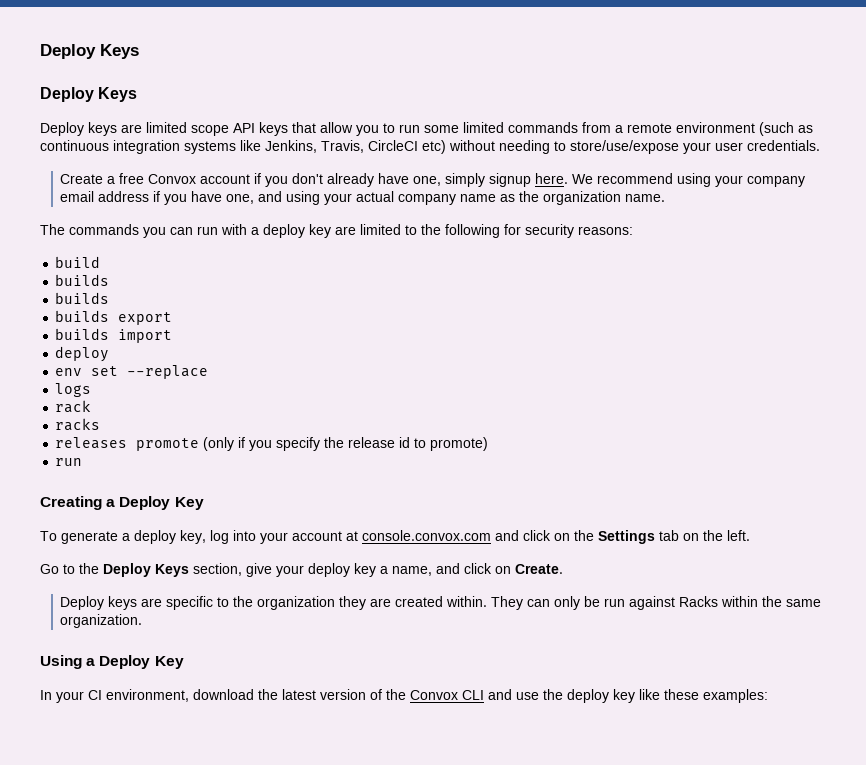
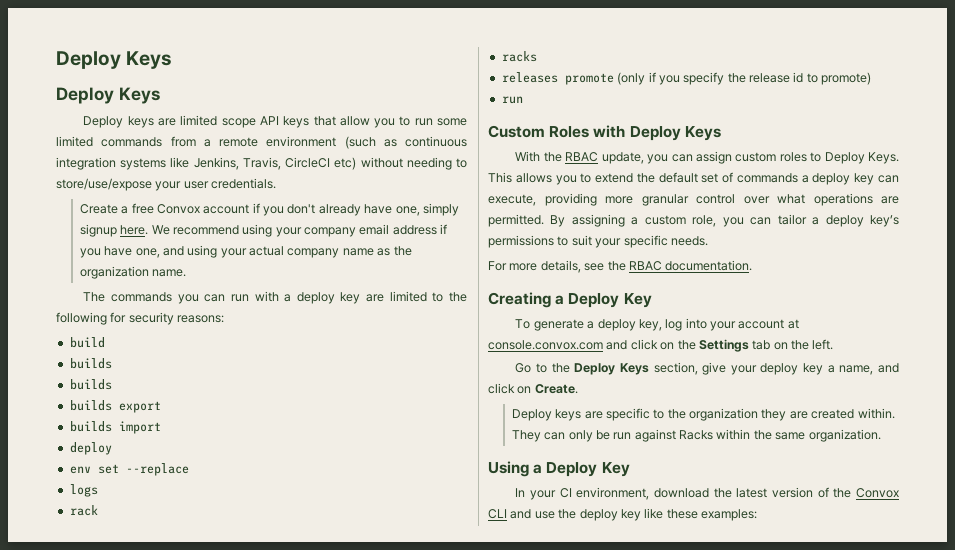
+ Custom Roles with Deploy Keys
+ With the RBAC update, you can assign custom roles to Deploy Keys. This allows you to extend the default set of commands a deploy key can execute, providing more granular control over what operations are permitted. By assigning a custom role, you can tailor a deploy key’s permissions to suit your specific needs.
+ For more details, see the RBAC documentation.

